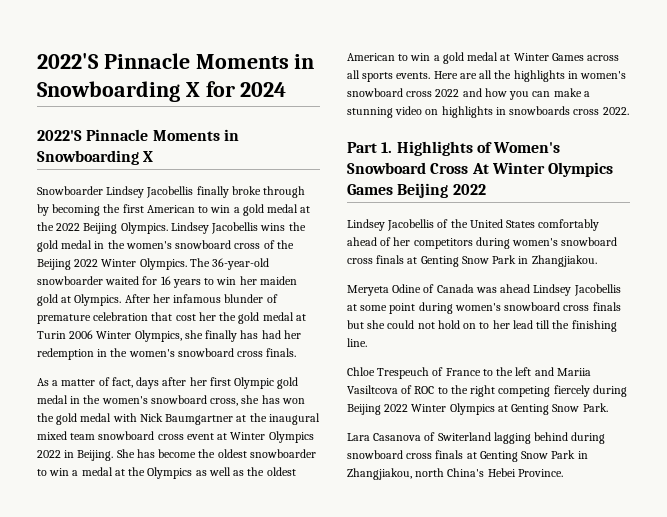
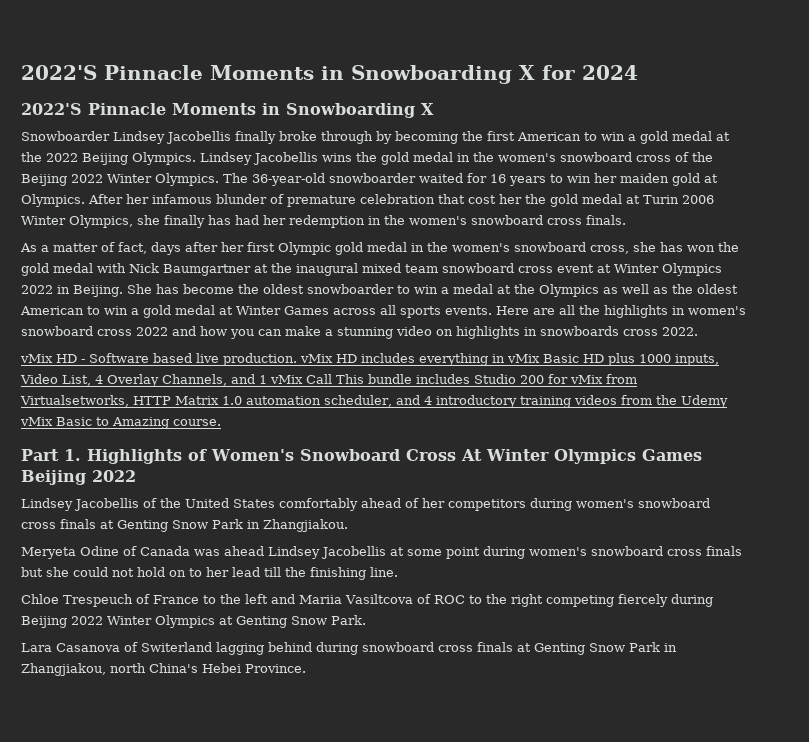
+ vMix HD - Software based live production. vMix HD includes everything in vMix Basic HD plus 1000 inputs, Video List, 4 Overlay Channels, and 1 vMix Call This bundle includes Studio 200 for vMix from Virtualsetworks, HTTP Matrix 1.0 automation scheduler, and 4 introductory training videos from the Udemy vMix Basic to Amazing course.

